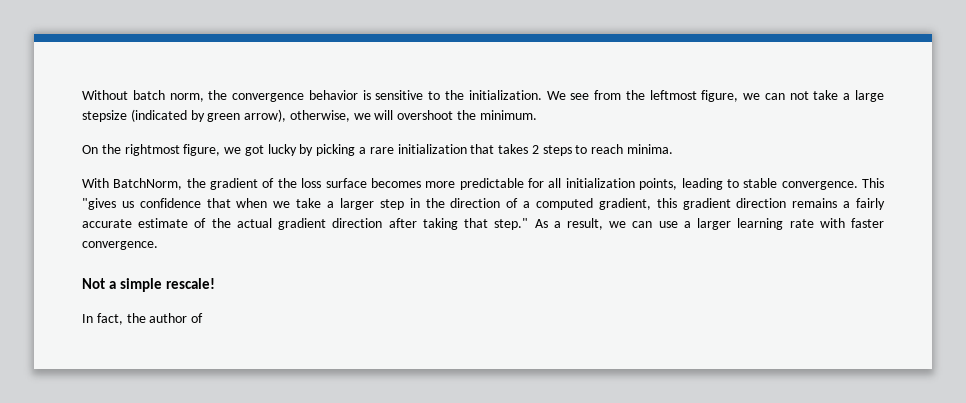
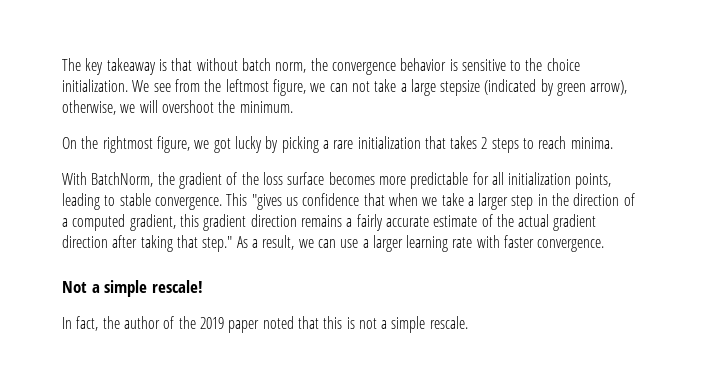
- Without batch norm, the convergence behavior is sensitive to the initialization.
+ The key takeaway is that without batch norm, the convergence behavior is sensitive to the choice initialization.
- In fact, the author of
+ In fact, the author of the 2019 paper noted that this is not a simple rescale.

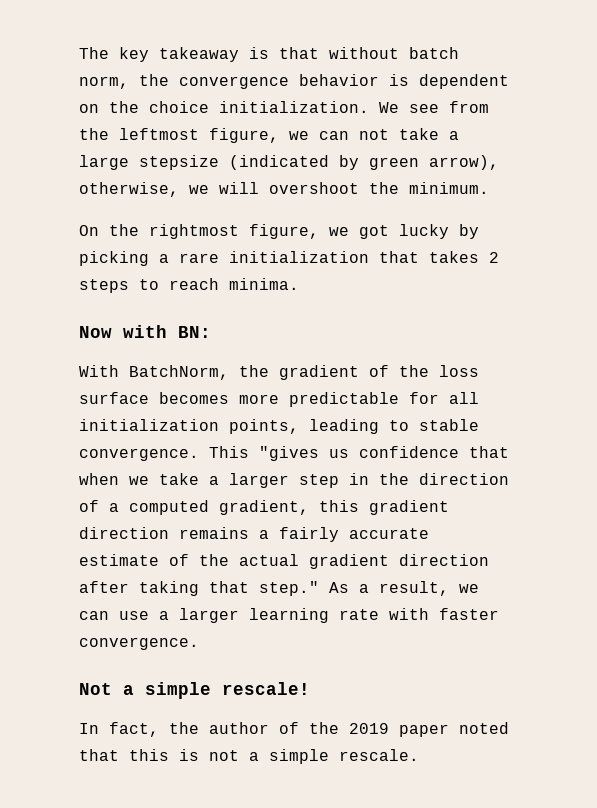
- The key takeaway is that without batch norm, the convergence behavior is sensitive to the choice initialization.
+ The key takeaway is that without batch norm, the convergence behavior is dependent on the choice initialization.
+ Now with BN:

